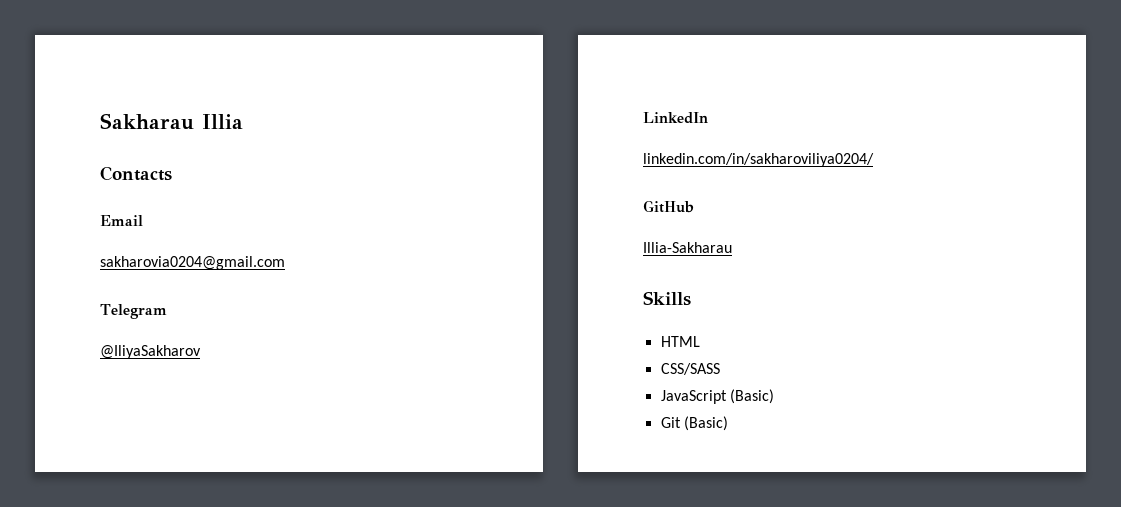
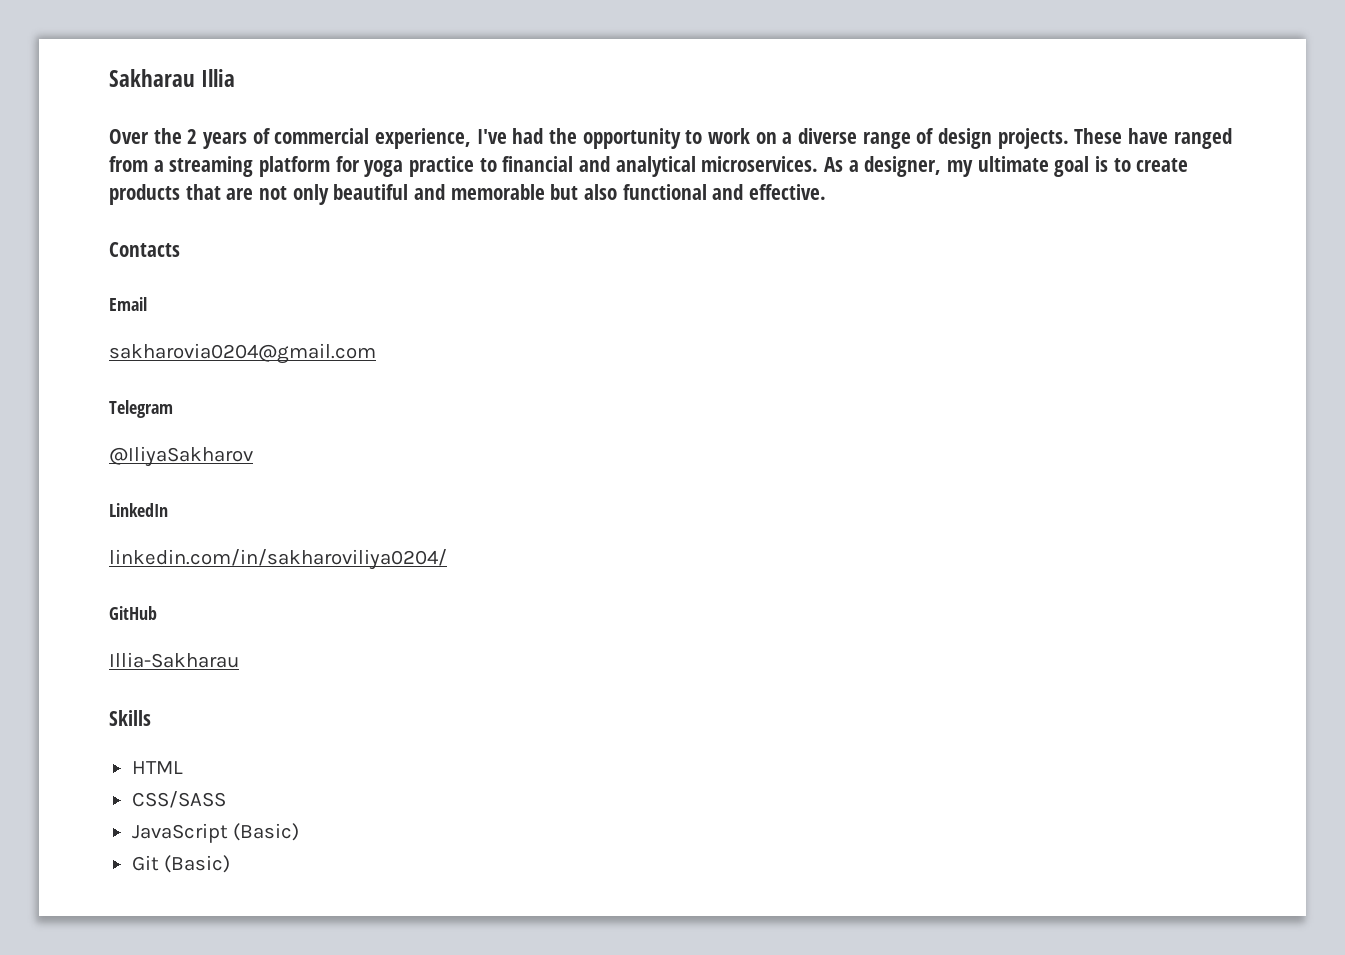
+ Over the 2 years of commercial experience, I've had the opportunity to work on a diverse range of design projects. These have ranged from a streaming platform for yoga practice to financial and analytical microservices. As a designer, my ultimate goal is to create products that are not only beautiful and memorable but also functional and effective.

